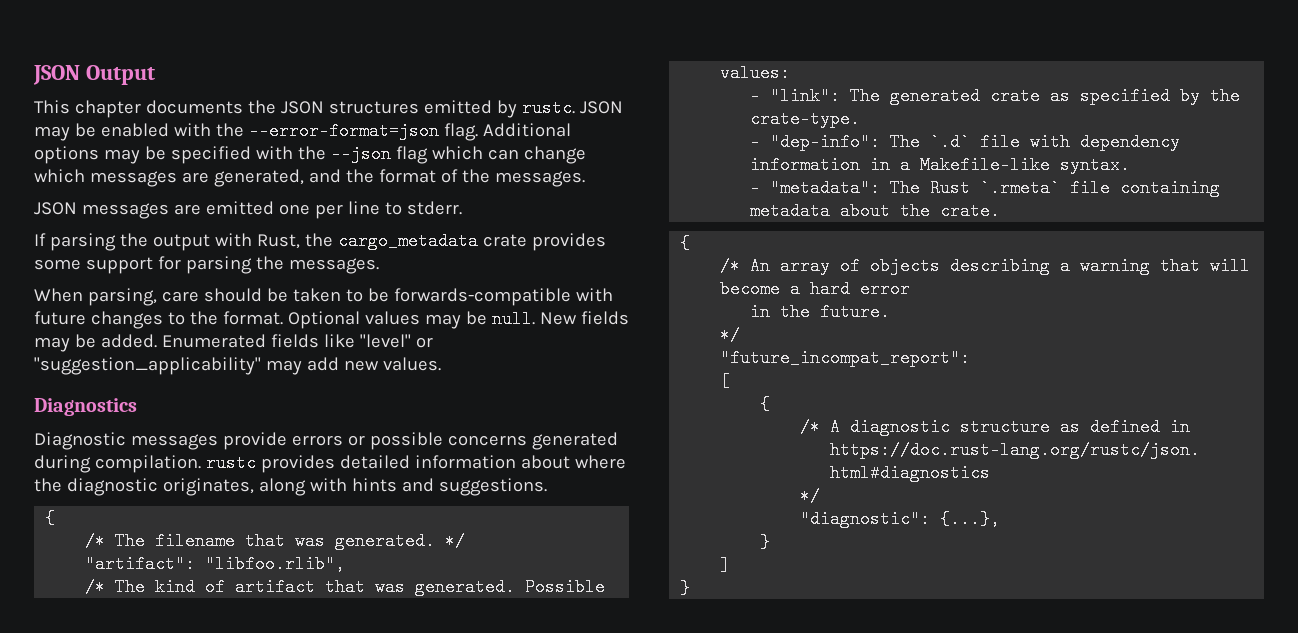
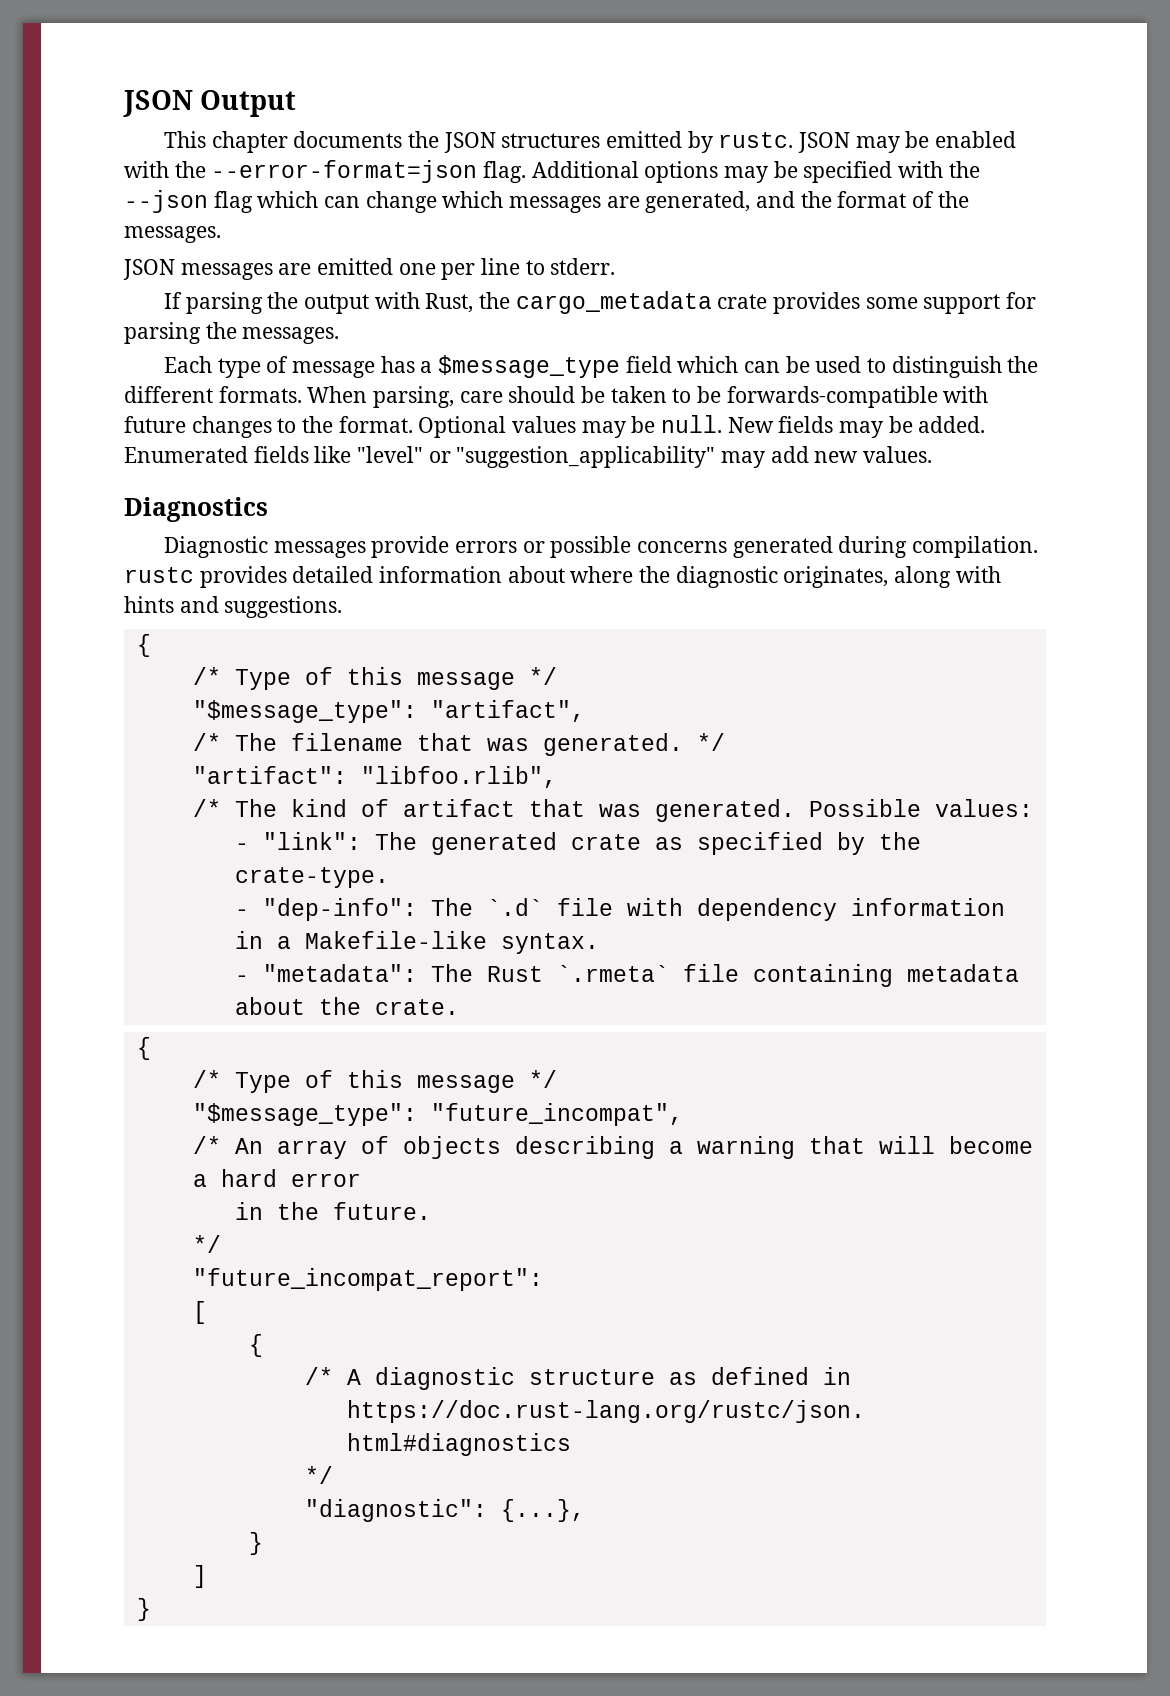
+ Each type of message has a $message_type field which can be used to distinguish the different formats.
  Diagnostic messages provide errors or possible concerns generated during compilation. rustc provides detailed information about where the diagnostic originates, along with hints and suggestions.
  {
+ /* Type of this message */
+ "$message_type": "artifact",
  - "metadata": The Rust `.rmeta` file containing metadata about the crate.
  {
+ /* Type of this message */
+ "$message_type": "future_incompat",

